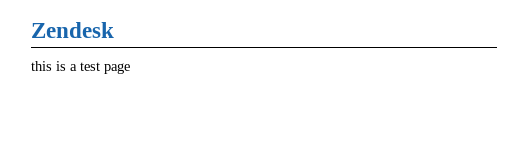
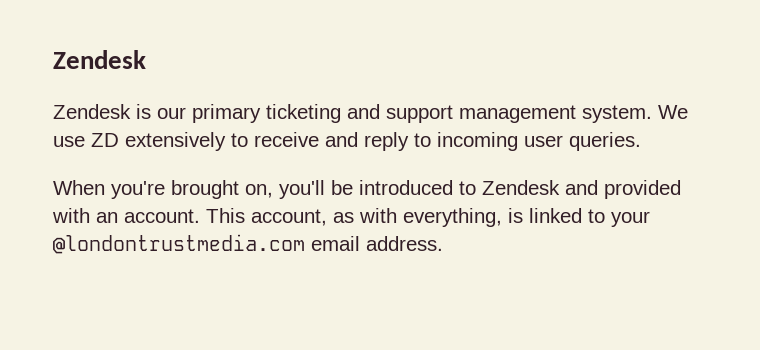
- this is a test page
+ Zendesk is our primary ticketing and support management system. We use ZD extensively to receive and reply to incoming user queries.
+ When you're brought on, you'll be introduced to Zendesk and provided with an account. This account, as with everything, is linked to your @londontrustmedia.com email address.

